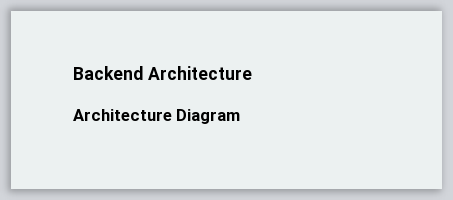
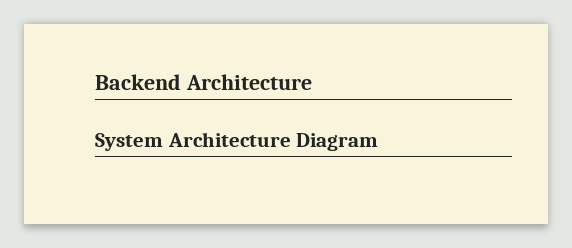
- Architecture Diagram
+ System Architecture Diagram

